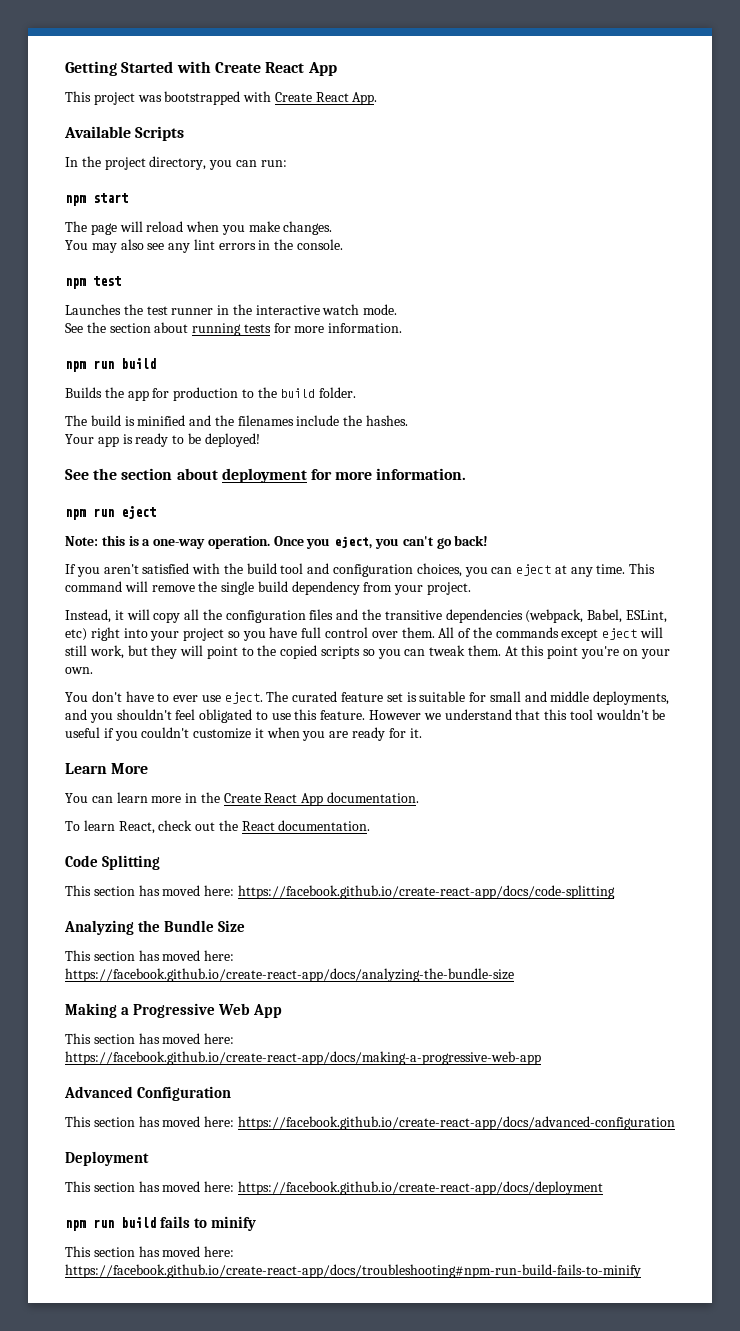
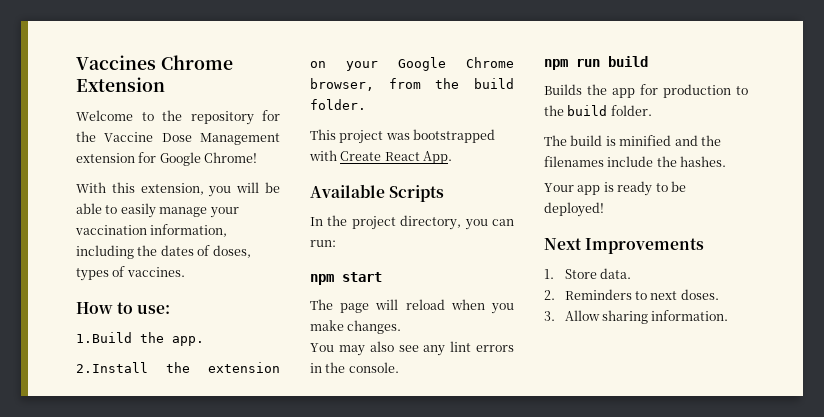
- Getting Started with Create React App
+ Vaccines Chrome Extension
+ Welcome to the repository for the Vaccine Dose Management extension for Google Chrome!
+ With this extension, you will be able to easily manage your vaccination information, including the dates of doses, types of vaccines.
+ How to use:
+ 1.Build the app.
+ 2.Install the extension on your Google Chrome browser, from the build folder.
- npm test
- Launches the test runner in the interactive watch mode.
- See the section about running tests for more information.
- See the section about deployment for more information.
- npm run eject
- Note: this is a one-way operation. Once you eject, you can't go back!
- If you aren't satisfied with the build tool and configuration choices, you can eject at any time. This command will remove the single build dependency from your project.
- Instead, it will copy all the configuration files and the transitive dependencies (webpack, Babel, ESLint, etc) right into your project so you have full control over them. All of the commands except eject will still work, but they will point to the copied scripts so you can tweak them. At this point you're on your own.
- You don't have to ever use eject. The curated feature set is suitable for small and middle deployments, and you shouldn't feel obligated to use this feature. However we understand that this tool wouldn't be useful if you couldn't customize it when you are ready for it.
- Learn More
- You can learn more in the Create React App documentation.
- To learn React, check out the React documentation.
- Code Splitting
- This section has moved here: https://facebook.github.io/create-react-app/docs/code-splitting
- Analyzing the Bundle Size
- This section has moved here: https://facebook.github.io/create-react-app/docs/analyzing-the-bundle-size
- Making a Progressive Web App
- This section has moved here: https://facebook.github.io/create-react-app/docs/making-a-progressive-web-app
- Advanced Configuration
- This section has moved here: https://facebook.github.io/create-react-app/docs/advanced-configuration
- Deployment
- This section has moved here: https://facebook.github.io/create-react-app/docs/deployment
- npm run build fails to minify
- This section has moved here: https://facebook.github.io/create-react-app/docs/troubleshooting#npm-run-build-fails-to-minify
+ Next Improvements
+ 1. Store data.
+ 2. Reminders to next doses.
+ 3. Allow sharing information.

